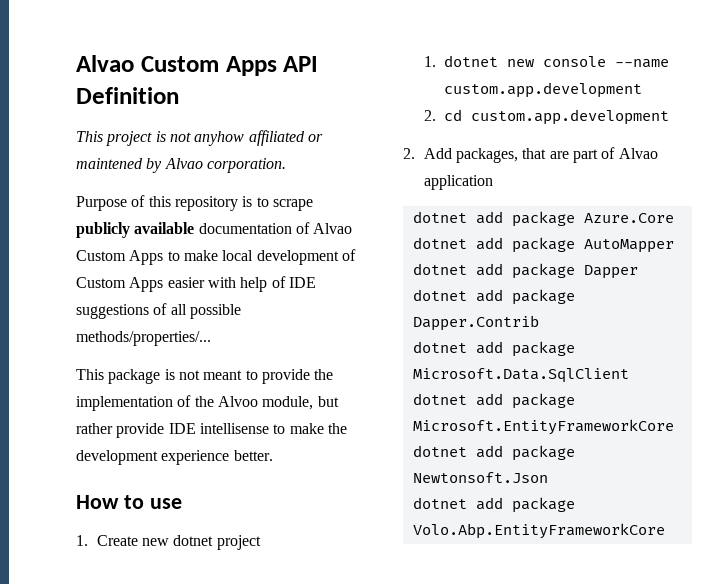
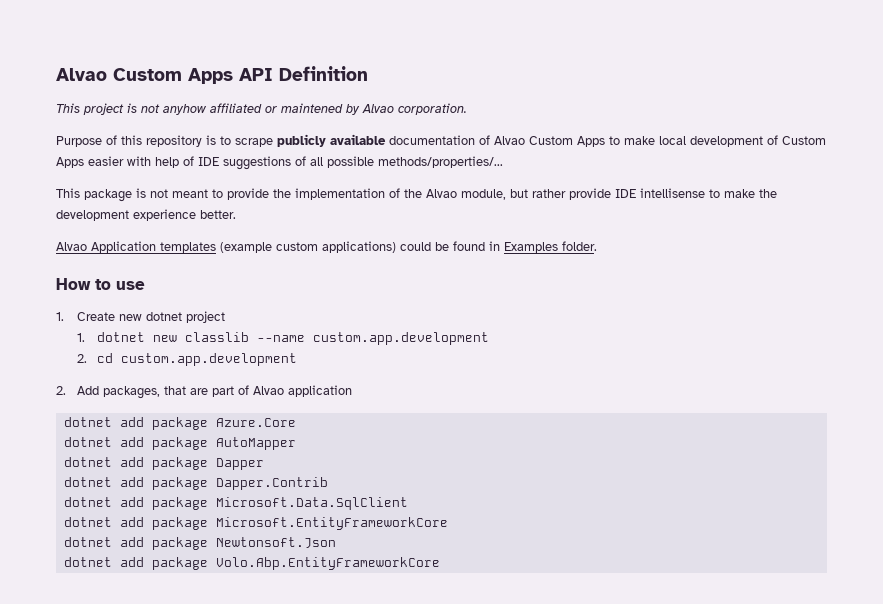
- This package is not meant to provide the implementation of the Alvoo module, but rather provide IDE intellisense to make the development experience better.
+ This package is not meant to provide the implementation of the Alvao module, but rather provide IDE intellisense to make the development experience better.
+ Alvao Application templates (example custom applications) could be found in Examples folder.
- 1. dotnet new console --name custom.app.development
+ 1. dotnet new classlib --name custom.app.development

